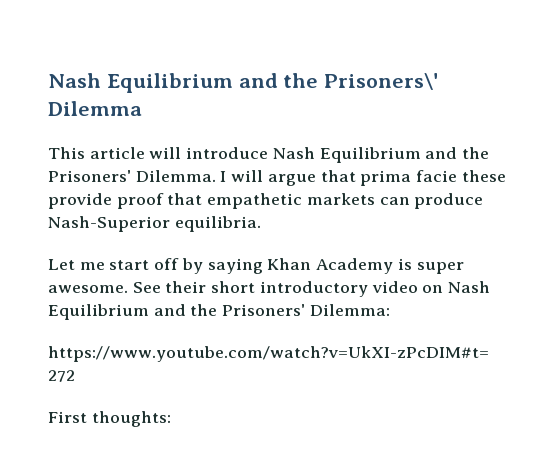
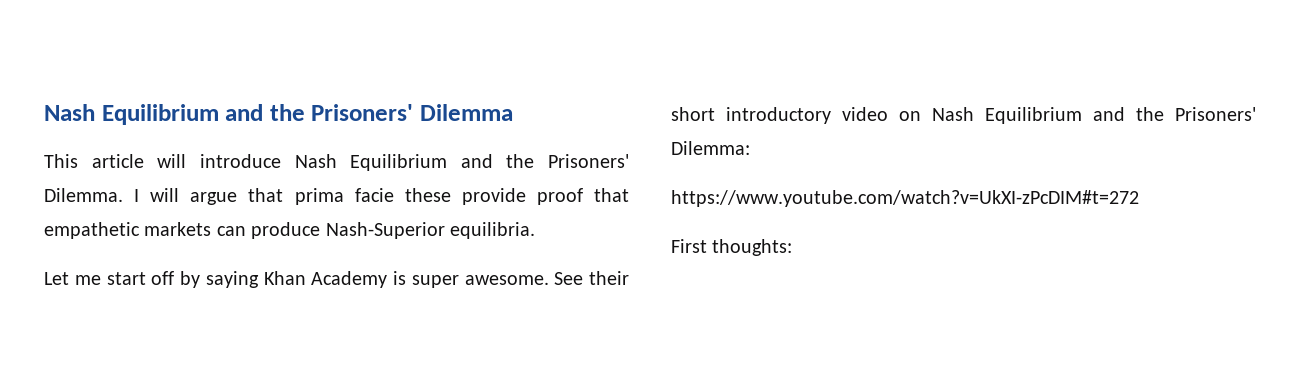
- Nash Equilibrium and the Prisoners\' Dilemma
+ Nash Equilibrium and the Prisoners' Dilemma

